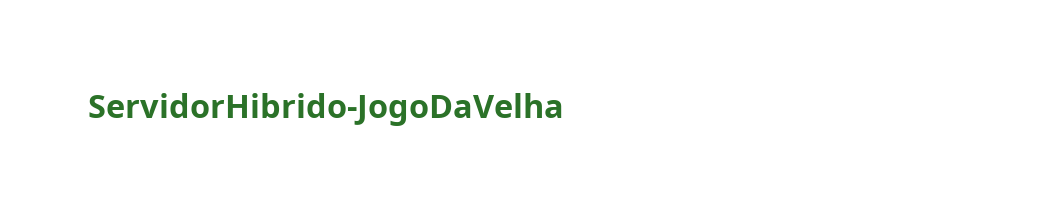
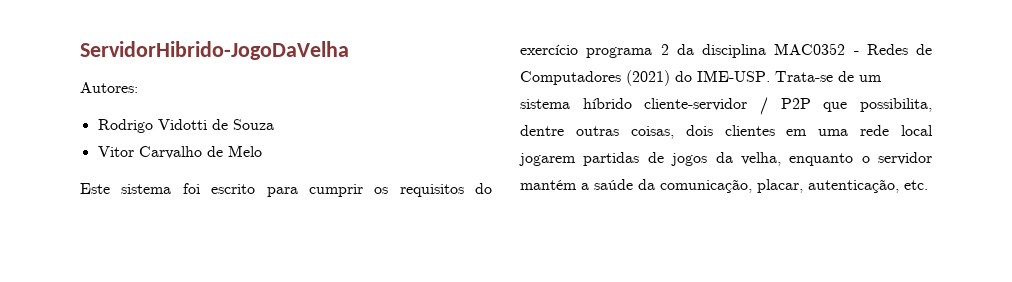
+ Autores:
+ Rodrigo Vidotti de Souza
+ Vitor Carvalho de Melo
+ Este sistema foi escrito para cumprir os requisitos do exercício programa 2 da disciplina MAC0352 - Redes de Computadores (2021) do IME-USP. Trata-se de um sistema híbrido cliente-servidor / P2P que possibilita, dentre outras coisas, dois clientes em uma rede local jogarem partidas de jogos da velha, enquanto o servidor mantém a saúde da comunicação, placar, autenticação, etc.

